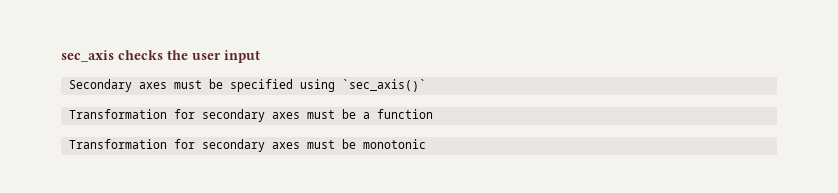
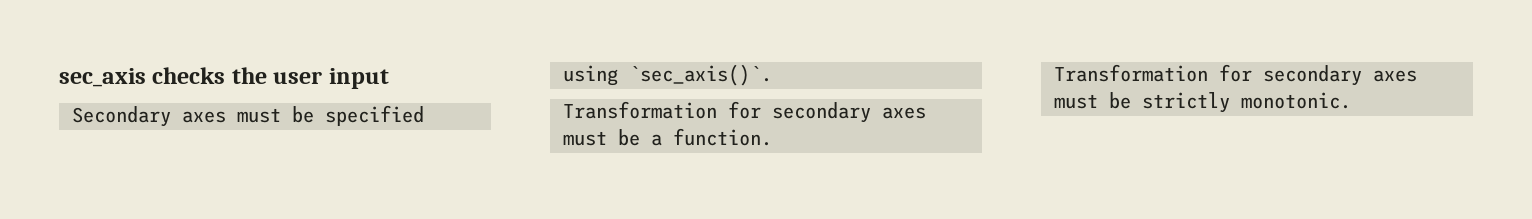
- Secondary axes must be specified using `sec_axis()`
+ Secondary axes must be specified using `sec_axis()`.
- Transformation for secondary axes must be a function
- Transformation for secondary axes must be monotonic
+ Transformation for secondary axes must be a function.
+ Transformation for secondary axes must be strictly monotonic.

